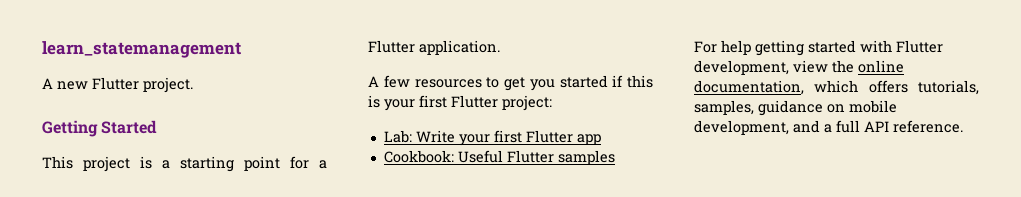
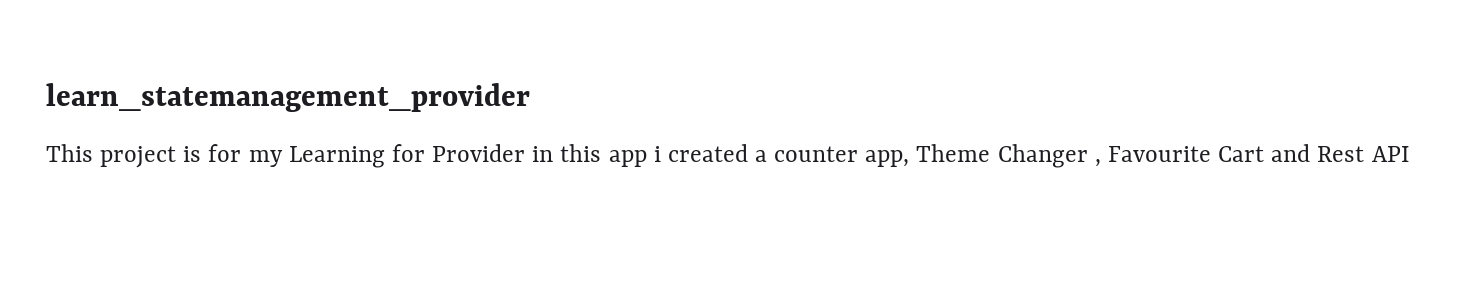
- learn_statemanagement
- A new Flutter project.
- Getting Started
- This project is a starting point for a Flutter application.
- A few resources to get you started if this is your first Flutter project:
- Lab: Write your first Flutter app
- Cookbook: Useful Flutter samples
- For help getting started with Flutter development, view the online documentation, which offers tutorials, samples, guidance on mobile development, and a full API reference.
+ learn_statemanagement_provider
+ This project is for my Learning for Provider in this app i created a counter app, Theme Changer , Favourite Cart and Rest API

